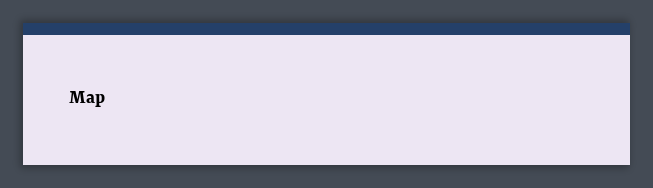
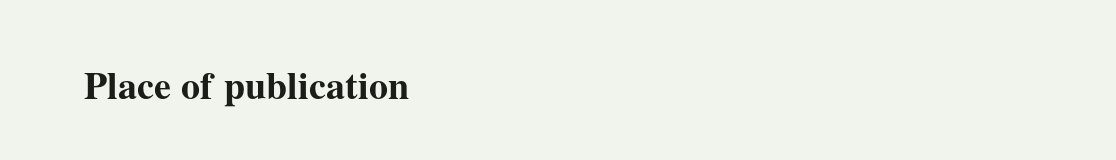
- Map
+ Place of publication

